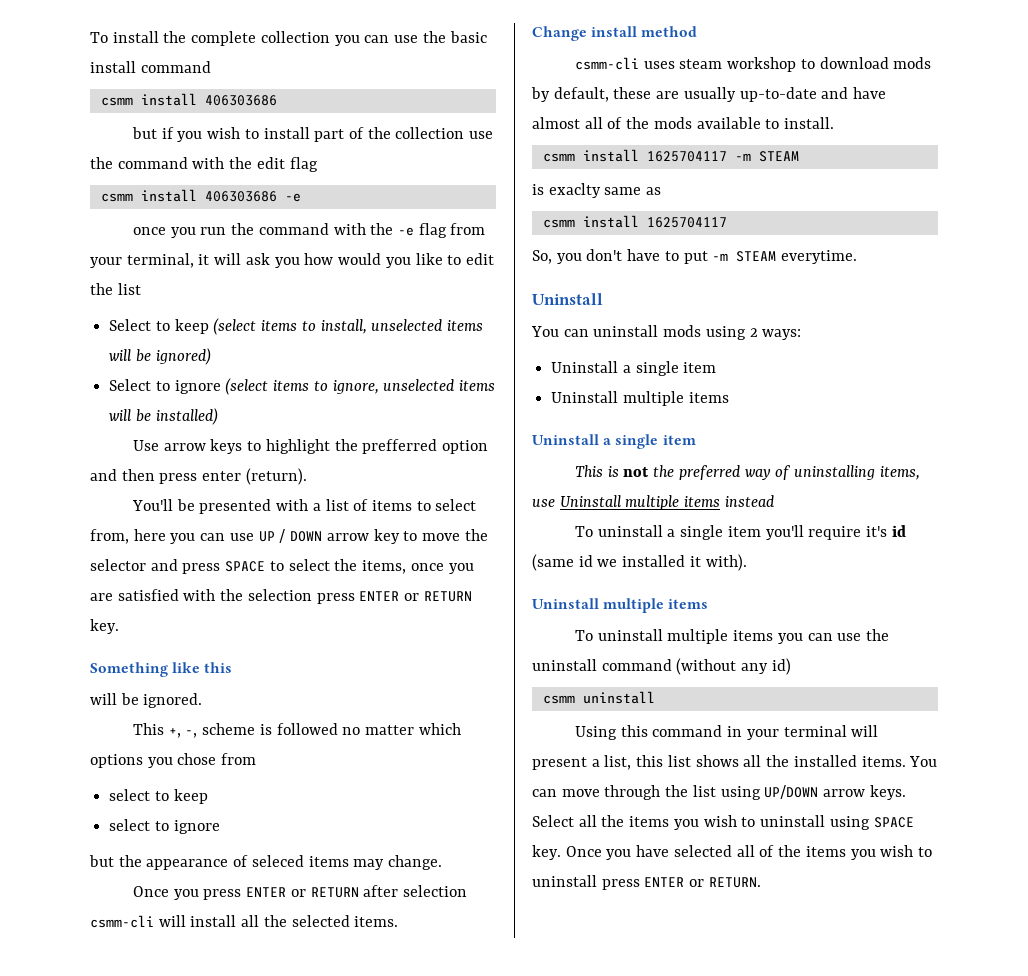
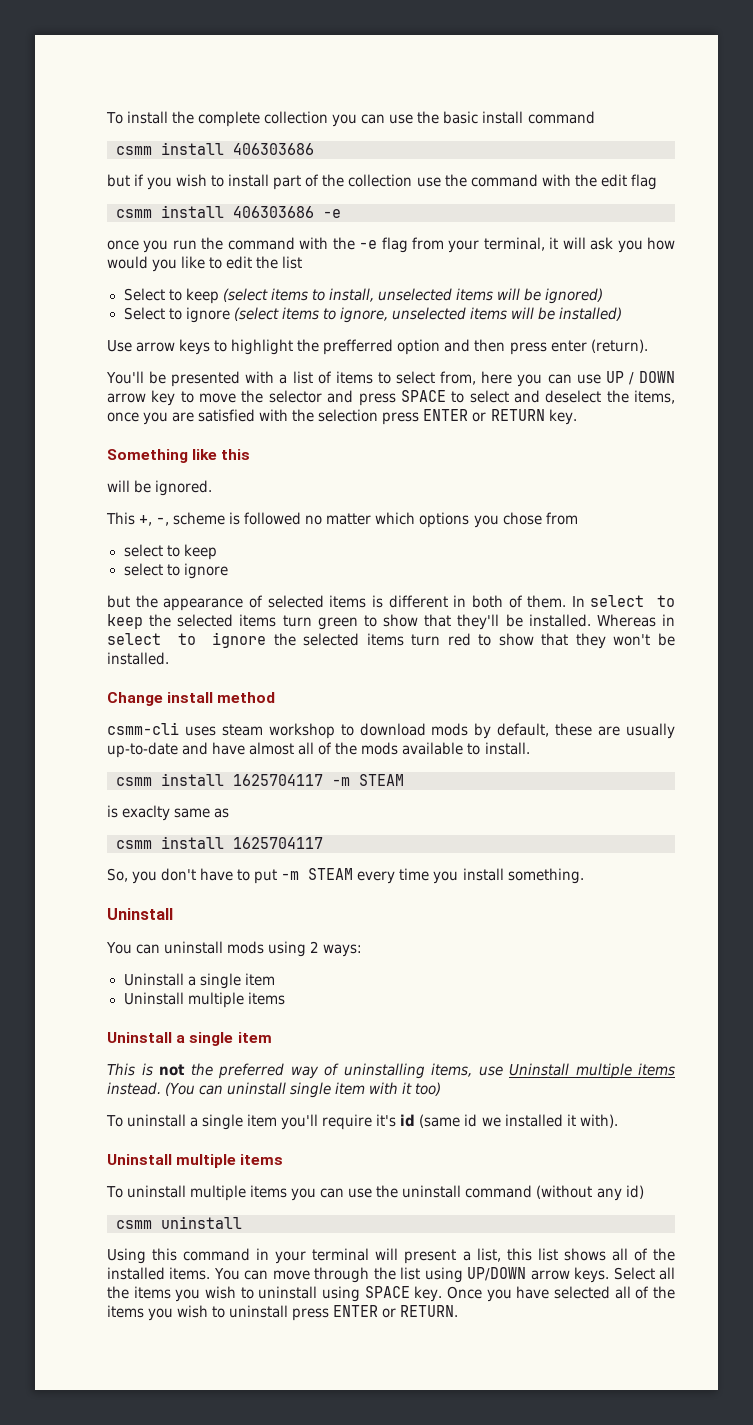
- You'll be presented with a list of items to select from, here you can use UP / DOWN arrow key to move the selector and press SPACE to select the items, once you are satisfied with the selection press ENTER or RETURN key.
+ You'll be presented with a list of items to select from, here you can use UP / DOWN arrow key to move the selector and press SPACE to select and deselect the items, once you are satisfied with the selection press ENTER or RETURN key.
- but the appearance of seleced items may change.
- Once you press ENTER or RETURN after selection csmm-cli will install all the selected items.
+ but the appearance of selected items is different in both of them. In select to keep the selected items turn green to show that they'll be installed. Whereas in select to ignore the selected items turn red to show that they won't be installed.
- So, you don't have to put -m STEAM everytime.
+ So, you don't have to put -m STEAM every time you install something.
- This is not the preferred way of uninstalling items, use Uninstall multiple items instead
+ This is not the preferred way of uninstalling items, use Uninstall multiple items instead. (You can uninstall single item with it too)
- Using this command in your terminal will present a list, this list shows all the installed items.
+ Using this command in your terminal will present a list, this list shows all of the installed items.

